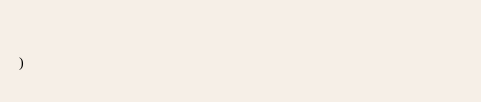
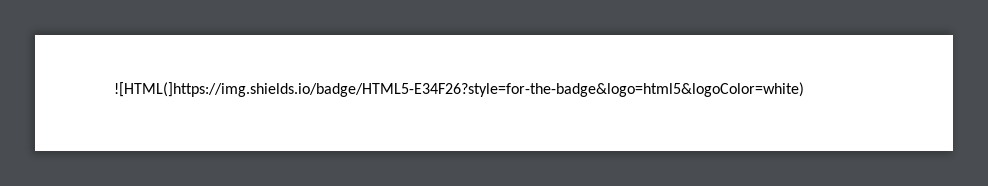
- )
+ ![HTML(]https://img.shields.io/badge/HTML5-E34F26?style=for-the-badge&logo=html5&logoColor=white)

